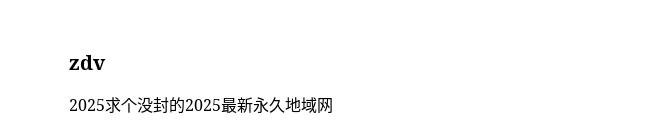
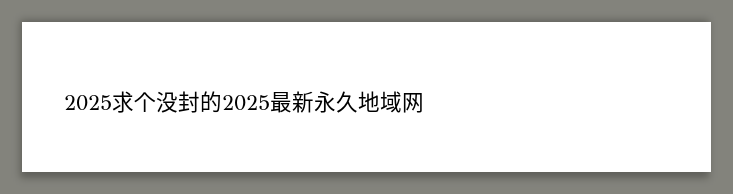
- zdv

